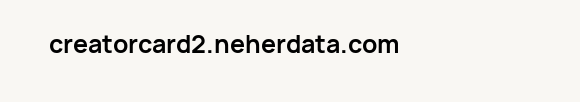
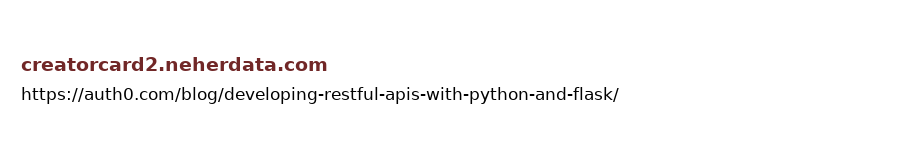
+ https://auth0.com/blog/developing-restful-apis-with-python-and-flask/

